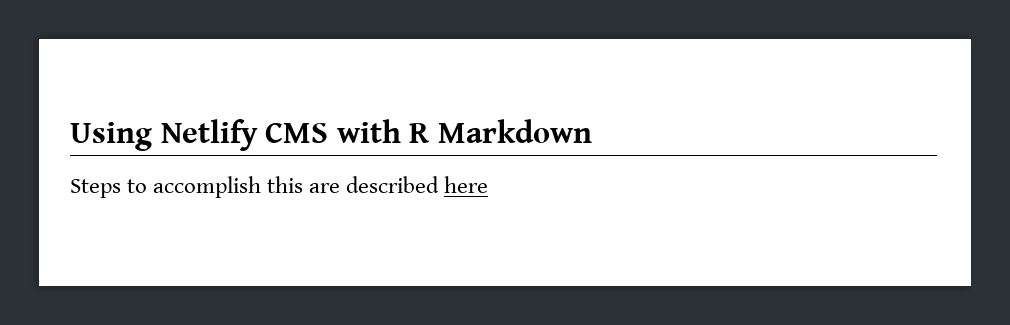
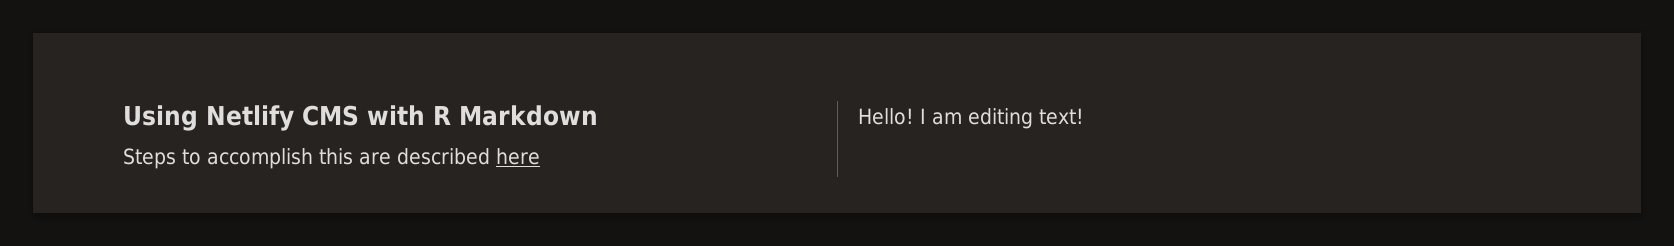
+ Hello! I am editing text!

